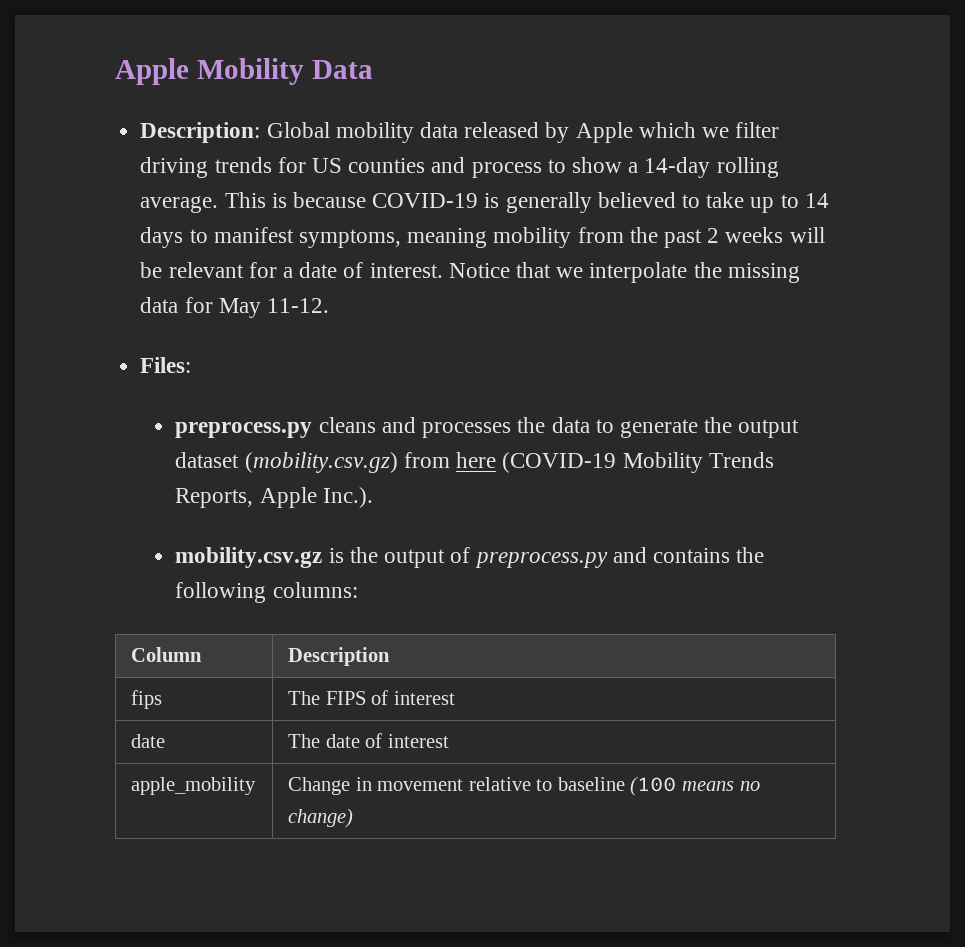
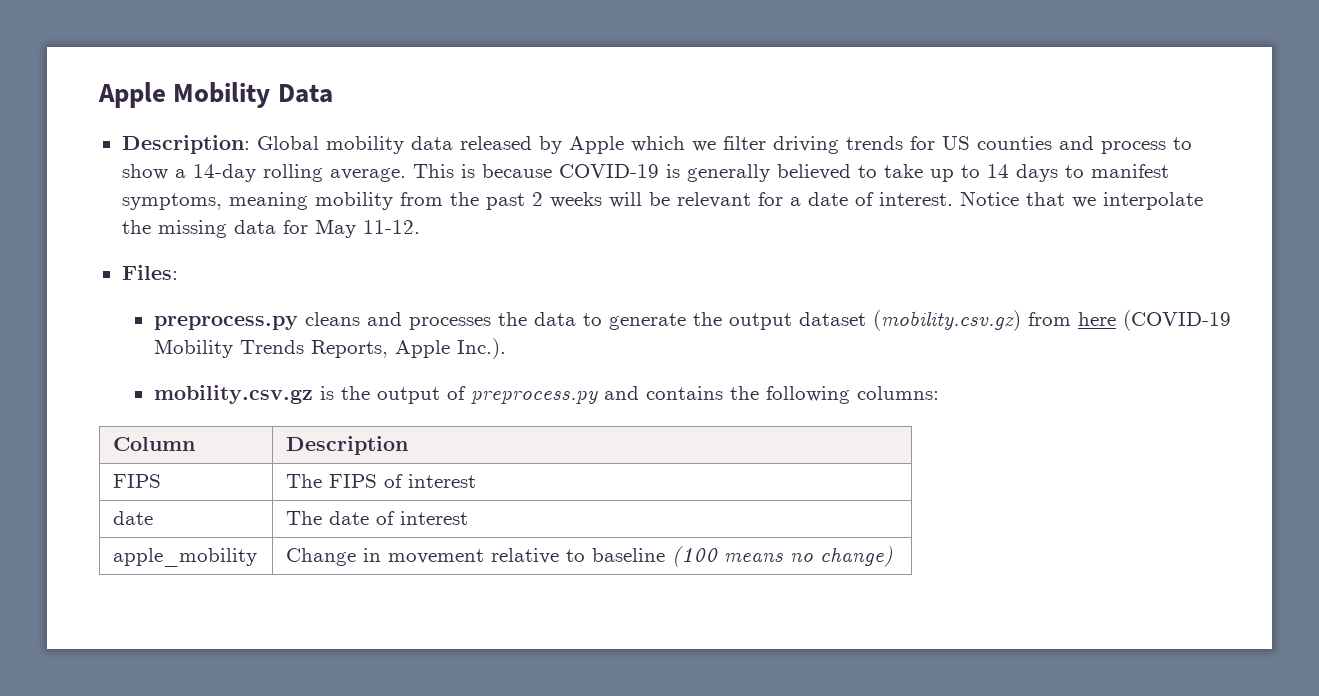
- fips | The FIPS of interest
+ FIPS | The FIPS of interest

